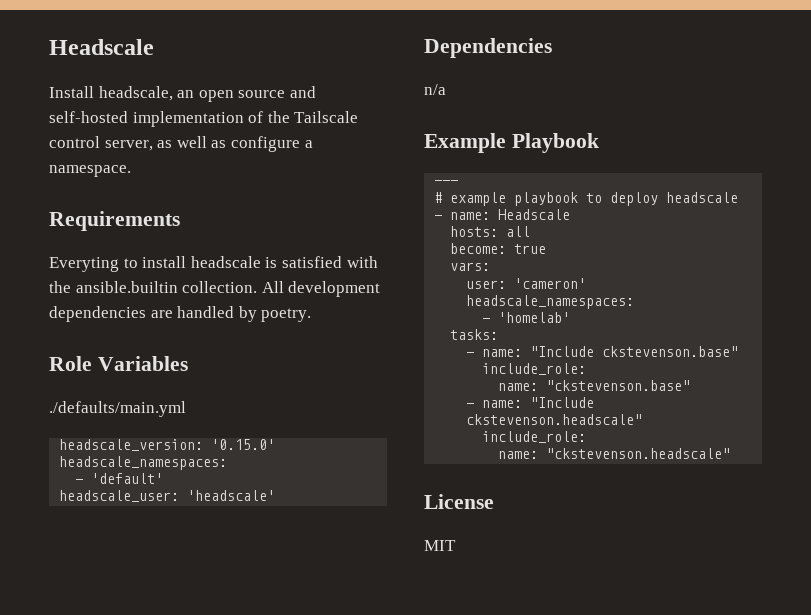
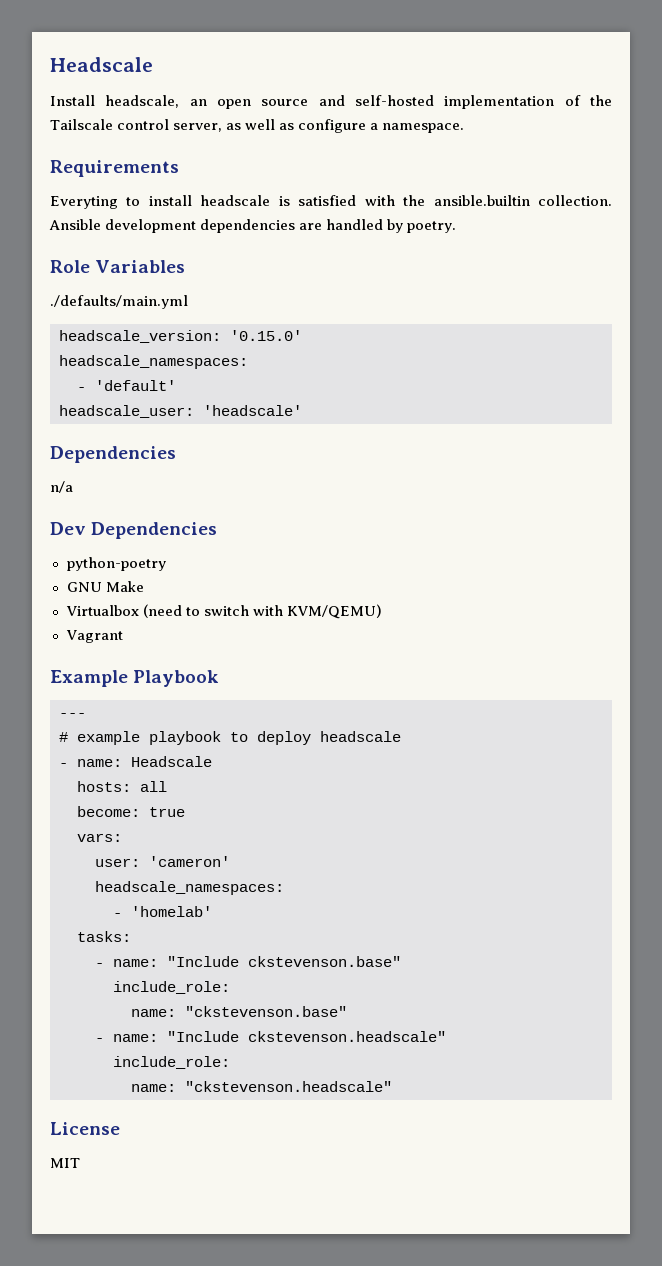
- All development dependencies are handled by poetry.
+ Ansible development dependencies are handled by poetry.
+ Dev Dependencies
+ python-poetry
+ GNU Make
+ Virtualbox (need to switch with KVM/QEMU)
+ Vagrant

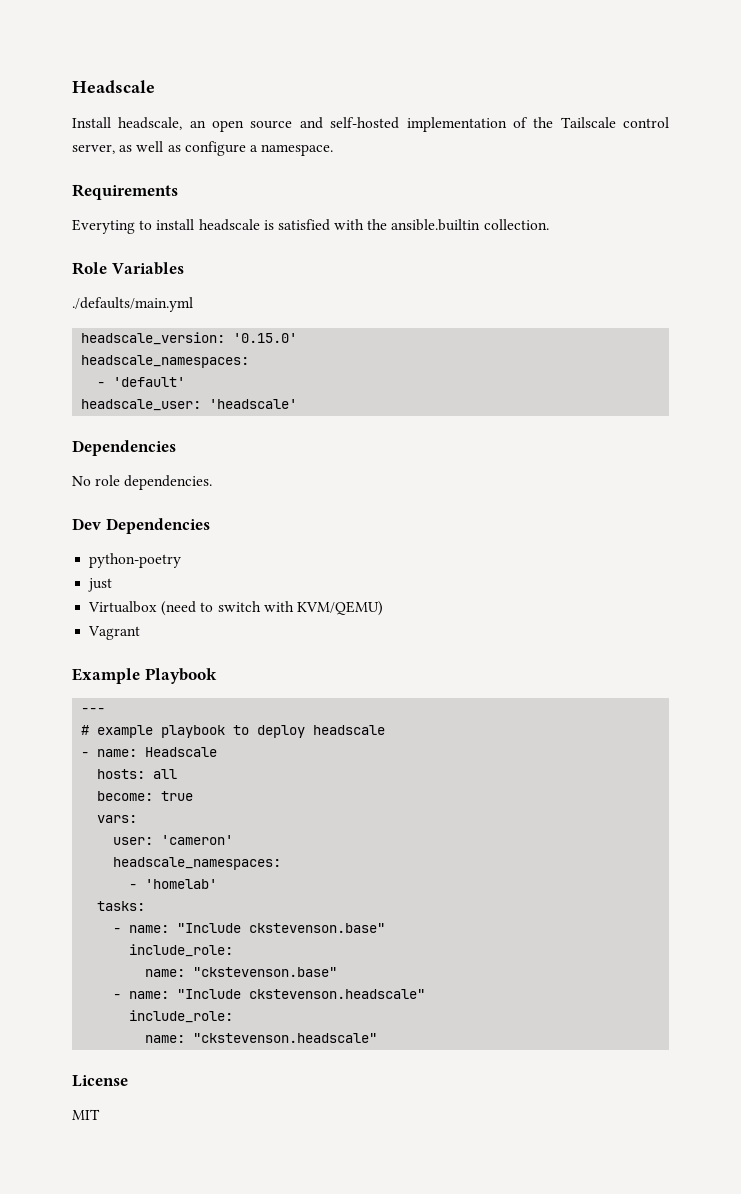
- Ansible development dependencies are handled by poetry.
- n/a
+ No role dependencies.
- GNU Make
+ just

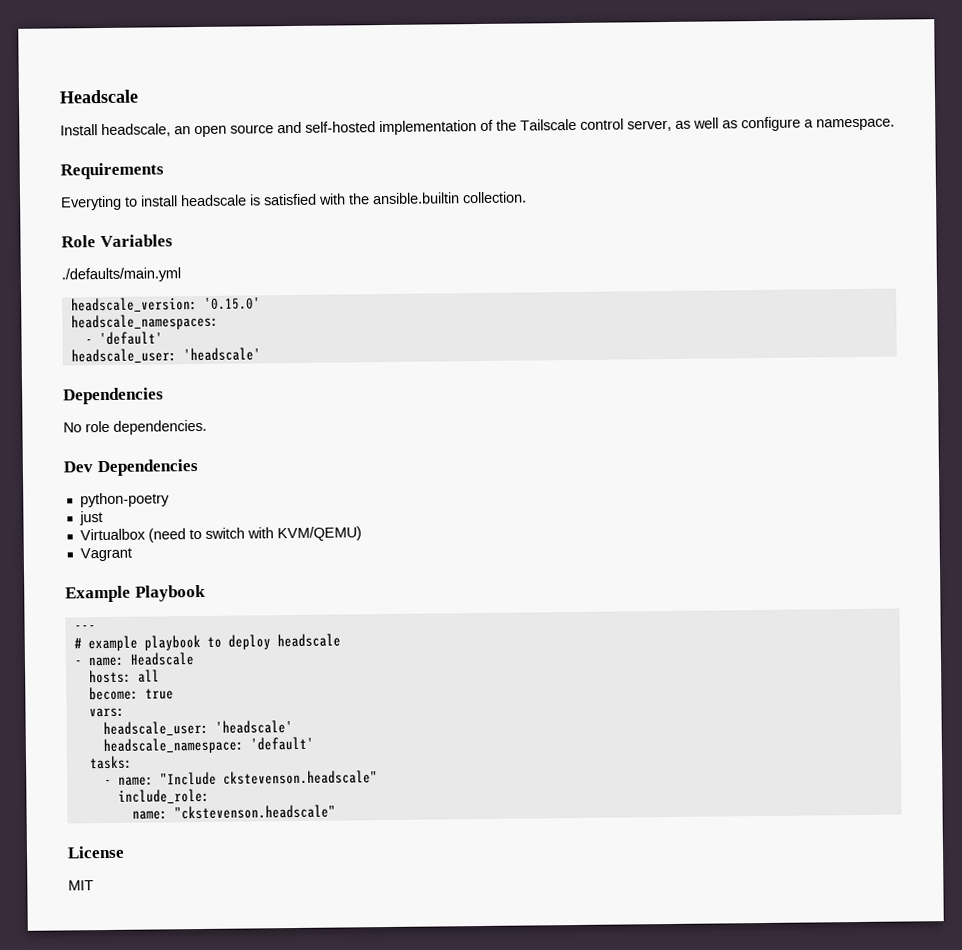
  vars:
- user: 'cameron'
- headscale_namespaces:
- - 'homelab'
+ headscale_user: 'headscale'
+ headscale_namespace: 'default'
  tasks:
- - name: "Include ckstevenson.base"
- include_role:
- name: "ckstevenson.base"

